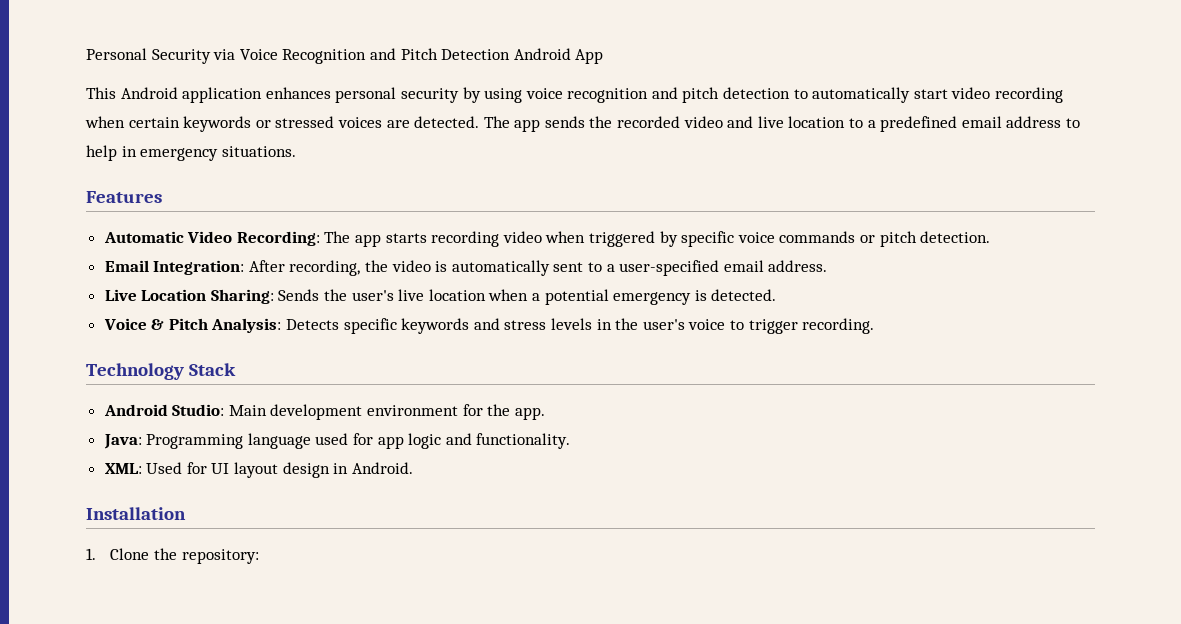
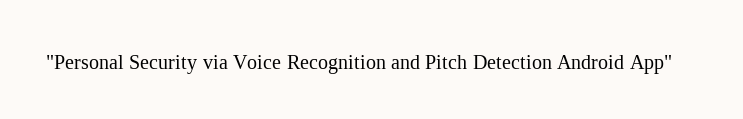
- Personal Security via Voice Recognition and Pitch Detection Android App
- This Android application enhances personal security by using voice recognition and pitch detection to automatically start video recording when certain keywords or stressed voices are detected. The app sends the recorded video and live location to a predefined email address to help in emergency situations.
- Features
- Automatic Video Recording: The app starts recording video when triggered by specific voice commands or pitch detection.
- Email Integration: After recording, the video is automatically sent to a user-specified email address.
- Live Location Sharing: Sends the user's live location when a potential emergency is detected.
- Voice & Pitch Analysis: Detects specific keywords and stress levels in the user's voice to trigger recording.
- Technology Stack
- Android Studio: Main development environment for the app.
- Java: Programming language used for app logic and functionality.
- XML: Used for UI layout design in Android.
- Installation
- 1. Clone the repository:
+ "Personal Security via Voice Recognition and Pitch Detection Android App"

